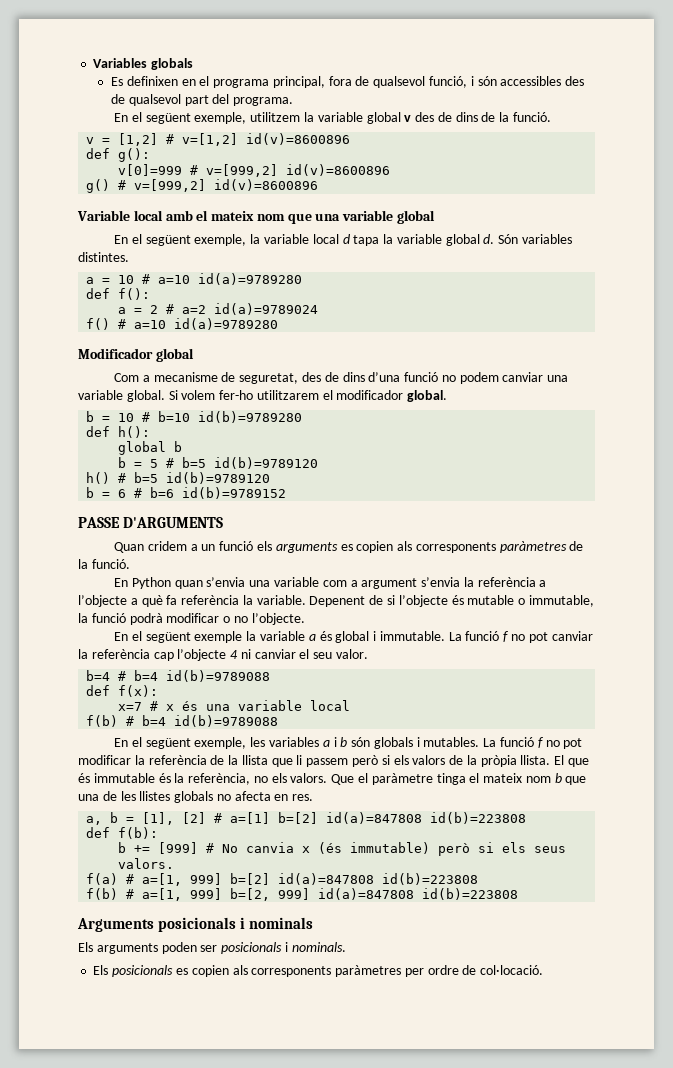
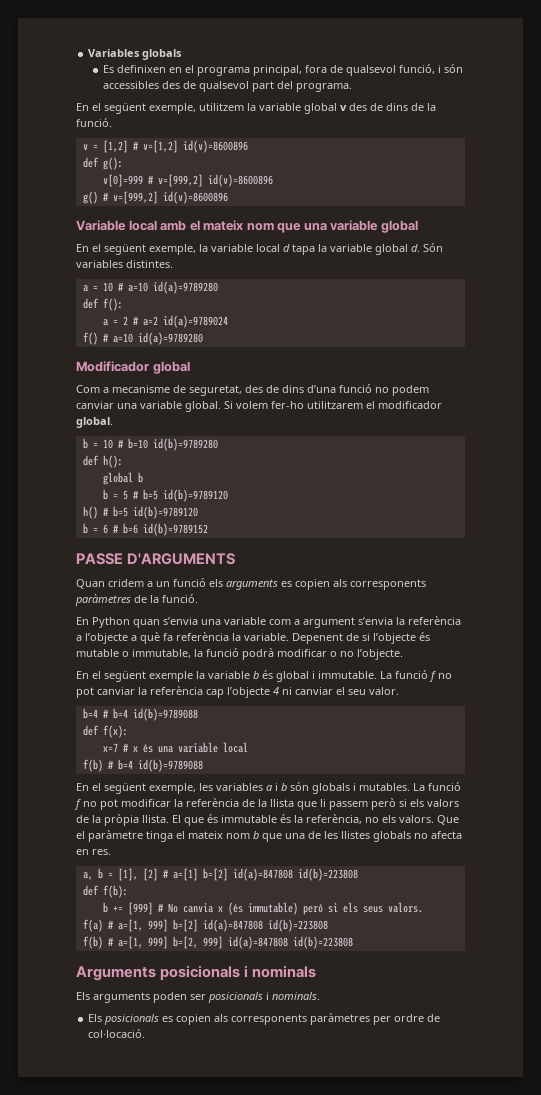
- En el següent exemple la variable a és global i immutable.
+ En el següent exemple la variable b és global i immutable.

